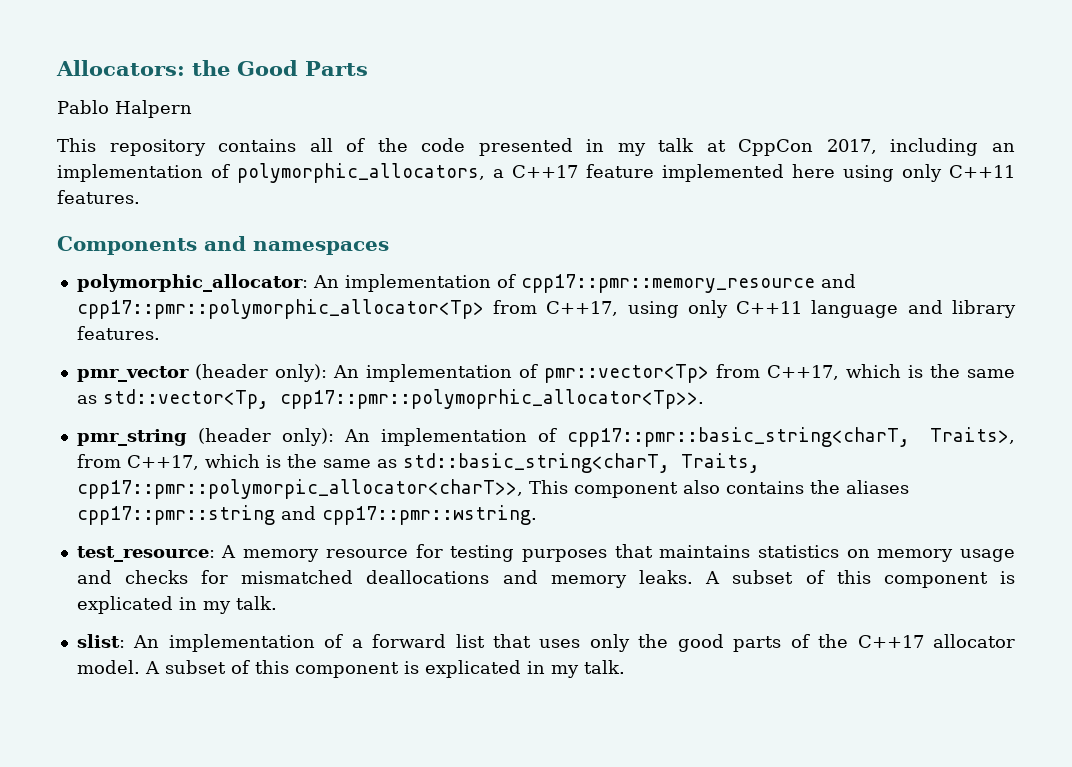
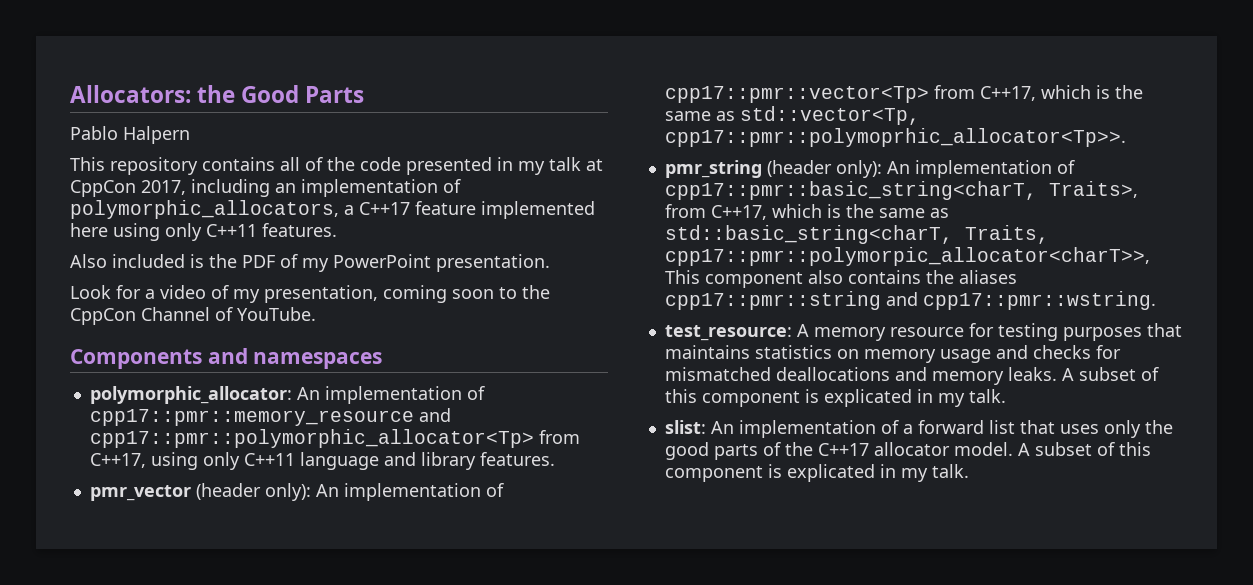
+ Also included is the PDF of my PowerPoint presentation.
+ Look for a video of my presentation, coming soon to the CppCon Channel of YouTube.
- pmr_vector (header only): An implementation of pmr::vector<Tp> from C++17, which is the same as std::vector<Tp, cpp17::pmr::polymoprhic_allocator<Tp>>.
+ pmr_vector (header only): An implementation of cpp17::pmr::vector<Tp> from C++17, which is the same as std::vector<Tp, cpp17::pmr::polymoprhic_allocator<Tp>>.

